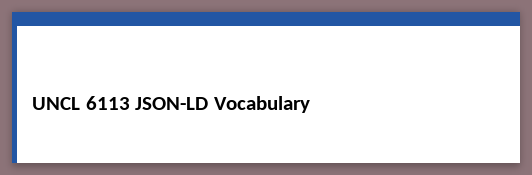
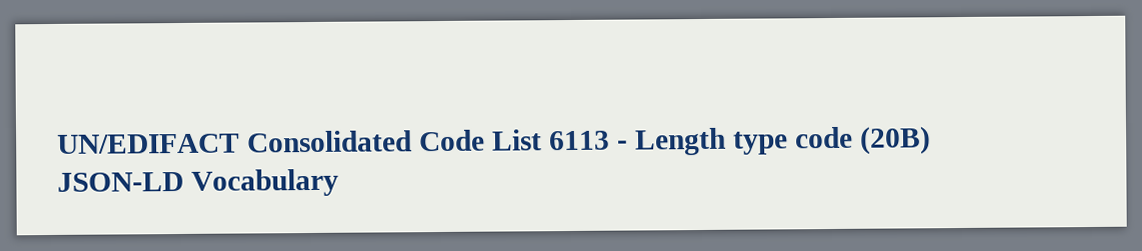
- UNCL 6113 JSON-LD Vocabulary
+ UN/EDIFACT Consolidated Code List 6113 - Length type code (20B) JSON-LD Vocabulary

